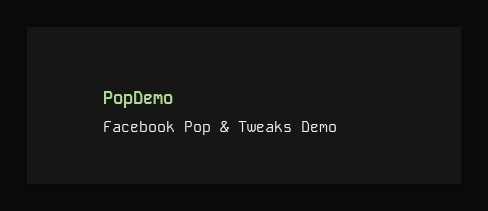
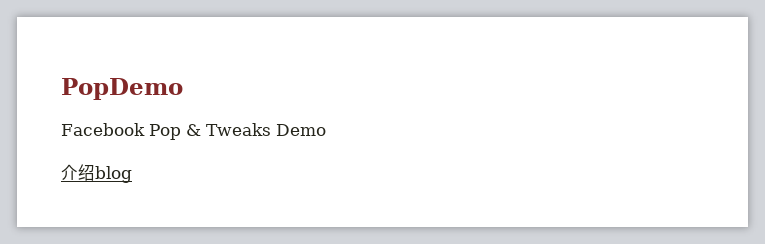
+ 介绍blog

